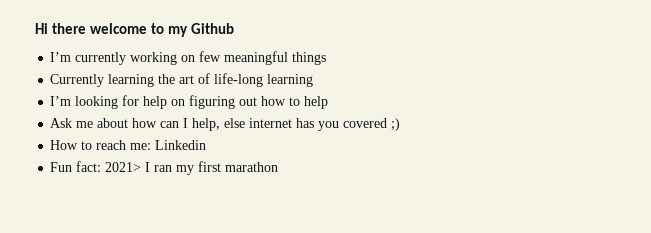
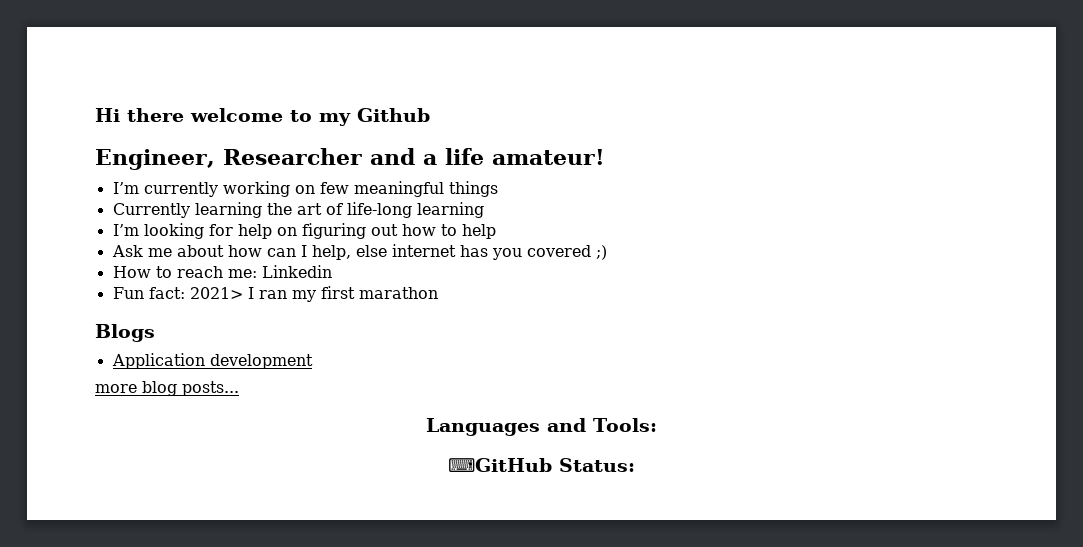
+ Engineer, Researcher and a life amateur!
+ Blogs
+ Application development
+ more blog posts...
+ Languages and Tools:
+ ⌨GitHub Status:

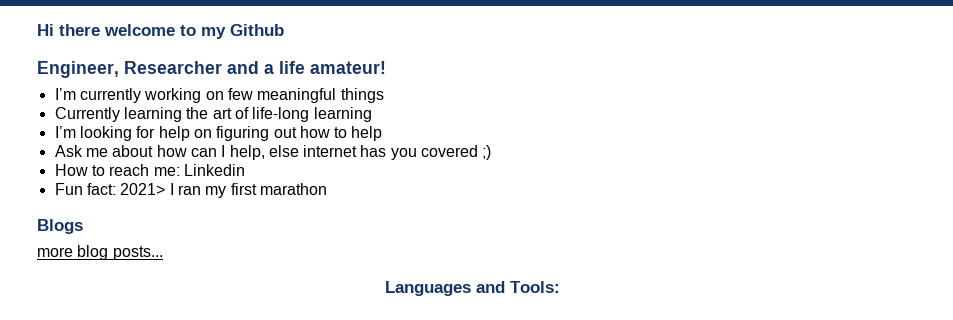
- Application development
- ⌨GitHub Status:

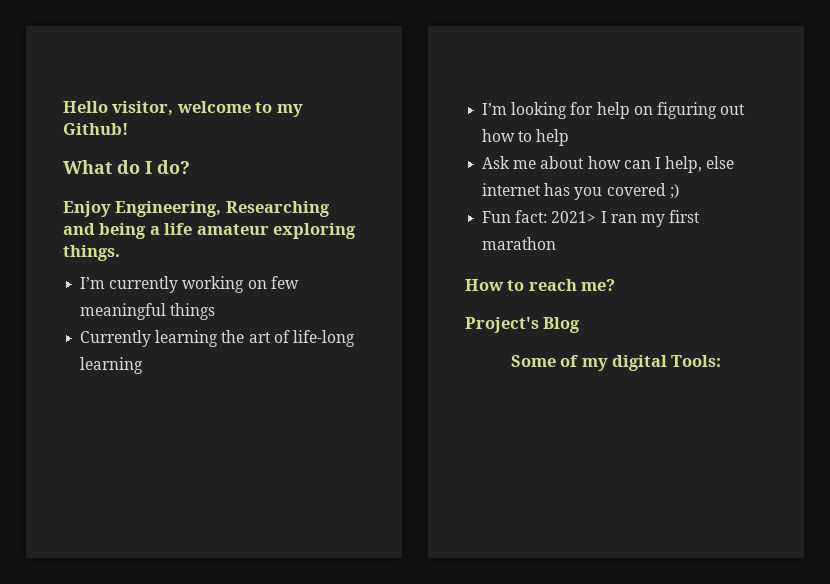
- Hi there welcome to my Github
- Engineer, Researcher and a life amateur!
+ Hello visitor, welcome to my Github!
+ What do I do?
+ Enjoy Engineering, Researching and being a life amateur exploring things.
- How to reach me: Linkedin
- Blogs
- more blog posts...
- Languages and Tools:
+ How to reach me?
+ Project's Blog
+ Some of my digital Tools:

